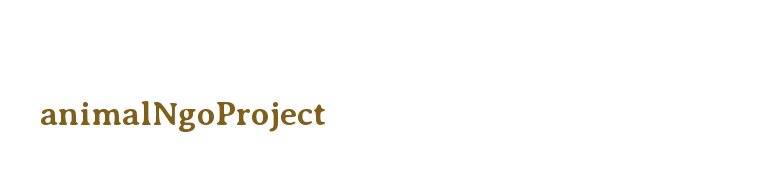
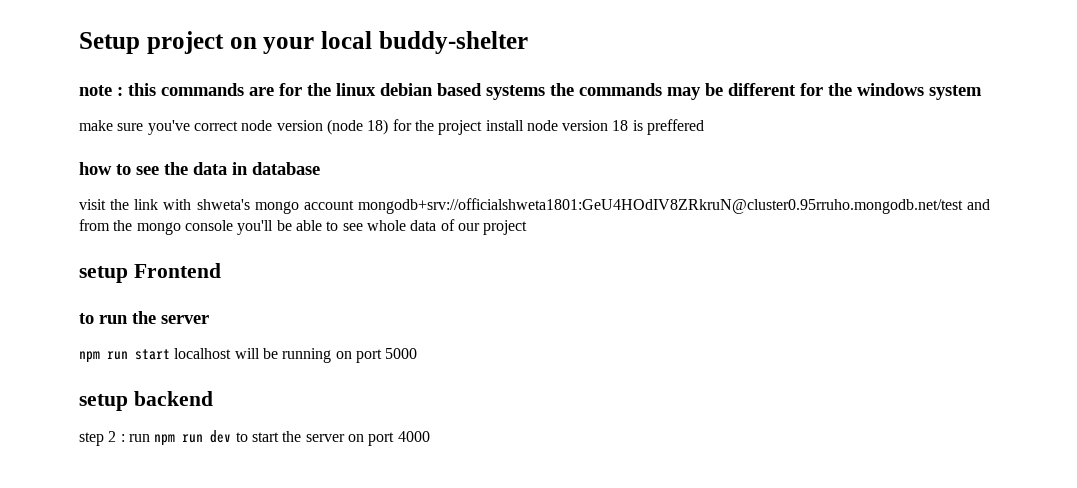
- animalNgoProject
+ Setup project on your local buddy-shelter
+ note : this commands are for the linux debian based systems the commands may be different for the windows system
+ make sure you've correct node version (node 18) for the project install node version 18 is preffered
+ how to see the data in database
+ visit the link with shweta's mongo account mongodb+srv://officialshweta1801:GeU4HOdIV8ZRkruN@cluster0.95rruho.mongodb.net/test and from the mongo console you'll be able to see whole data of our project
+ setup Frontend
+ to run the server
+ npm run start localhost will be running on port 5000
+ setup backend
+ step 2 : run npm run dev to start the server on port 4000

